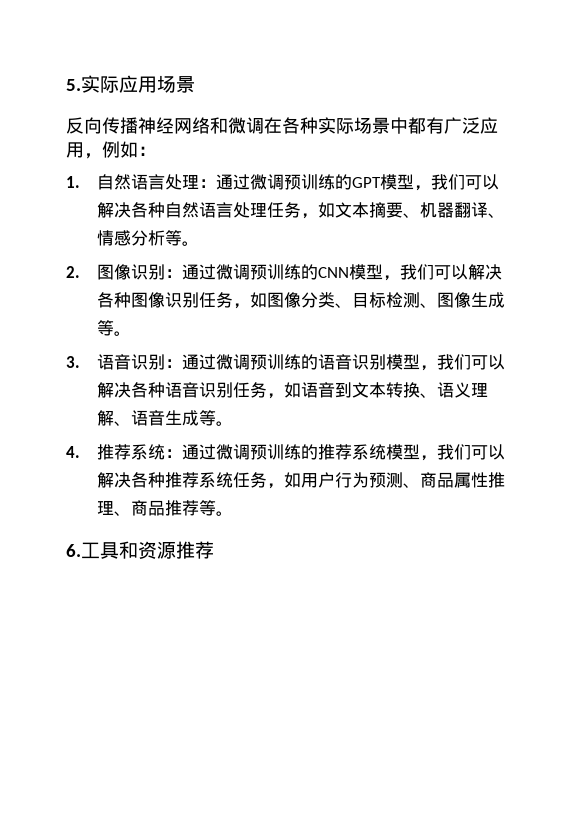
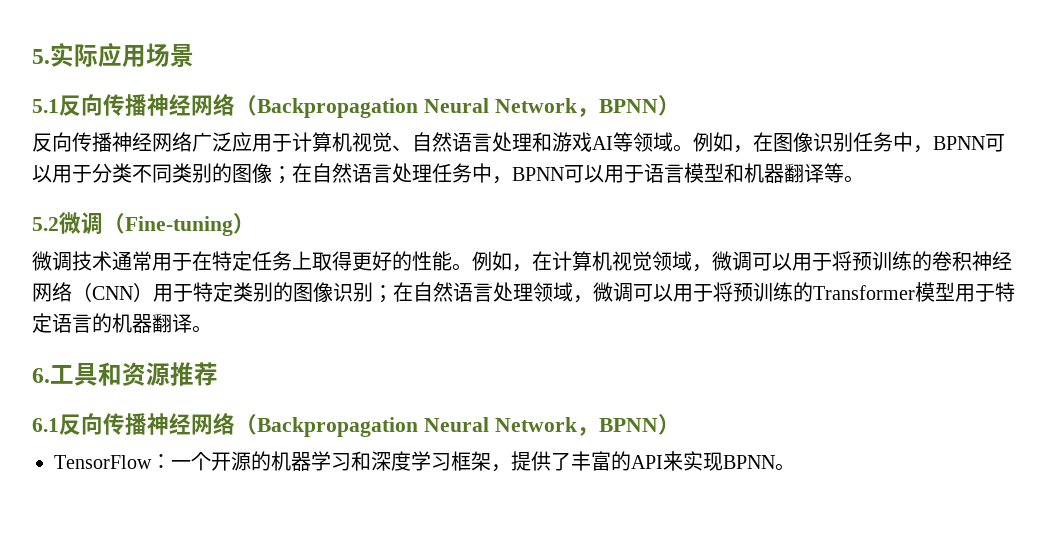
- 反向传播神经网络和微调在各种实际场景中都有广泛应用，例如：
- 1.自然语言处理：通过微调预训练的GPT模型，我们可以解决各种自然语言处理任务，如文本摘要、机器翻译、情感分析等。
- 2.图像识别：通过微调预训练的CNN模型，我们可以解决各种图像识别任务，如图像分类、目标检测、图像生成等。
- 3.语音识别：通过微调预训练的语音识别模型，我们可以解决各种语音识别任务，如语音到文本转换、语义理解、语音生成等。
- 4.推荐系统：通过微调预训练的推荐系统模型，我们可以解决各种推荐系统任务，如用户行为预测、商品属性推理、商品推荐等。
+ 5.1反向传播神经网络（Backpropagation Neural Network，BPNN）
+ 反向传播神经网络广泛应用于计算机视觉、自然语言处理和游戏AI等领域。例如，在图像识别任务中，BPNN可以用于分类不同类别的图像；在自然语言处理任务中，BPNN可以用于语言模型和机器翻译等。
+ 5.2微调（Fine-tuning）
+ 微调技术通常用于在特定任务上取得更好的性能。例如，在计算机视觉领域，微调可以用于将预训练的卷积神经网络（CNN）用于特定类别的图像识别；在自然语言处理领域，微调可以用于将预训练的Transformer模型用于特定语言的机器翻译。
+ 6.1反向传播神经网络（Backpropagation Neural Network，BPNN）
+ TensorFlow：一个开源的机器学习和深度学习框架，提供了丰富的API来实现BPNN。

